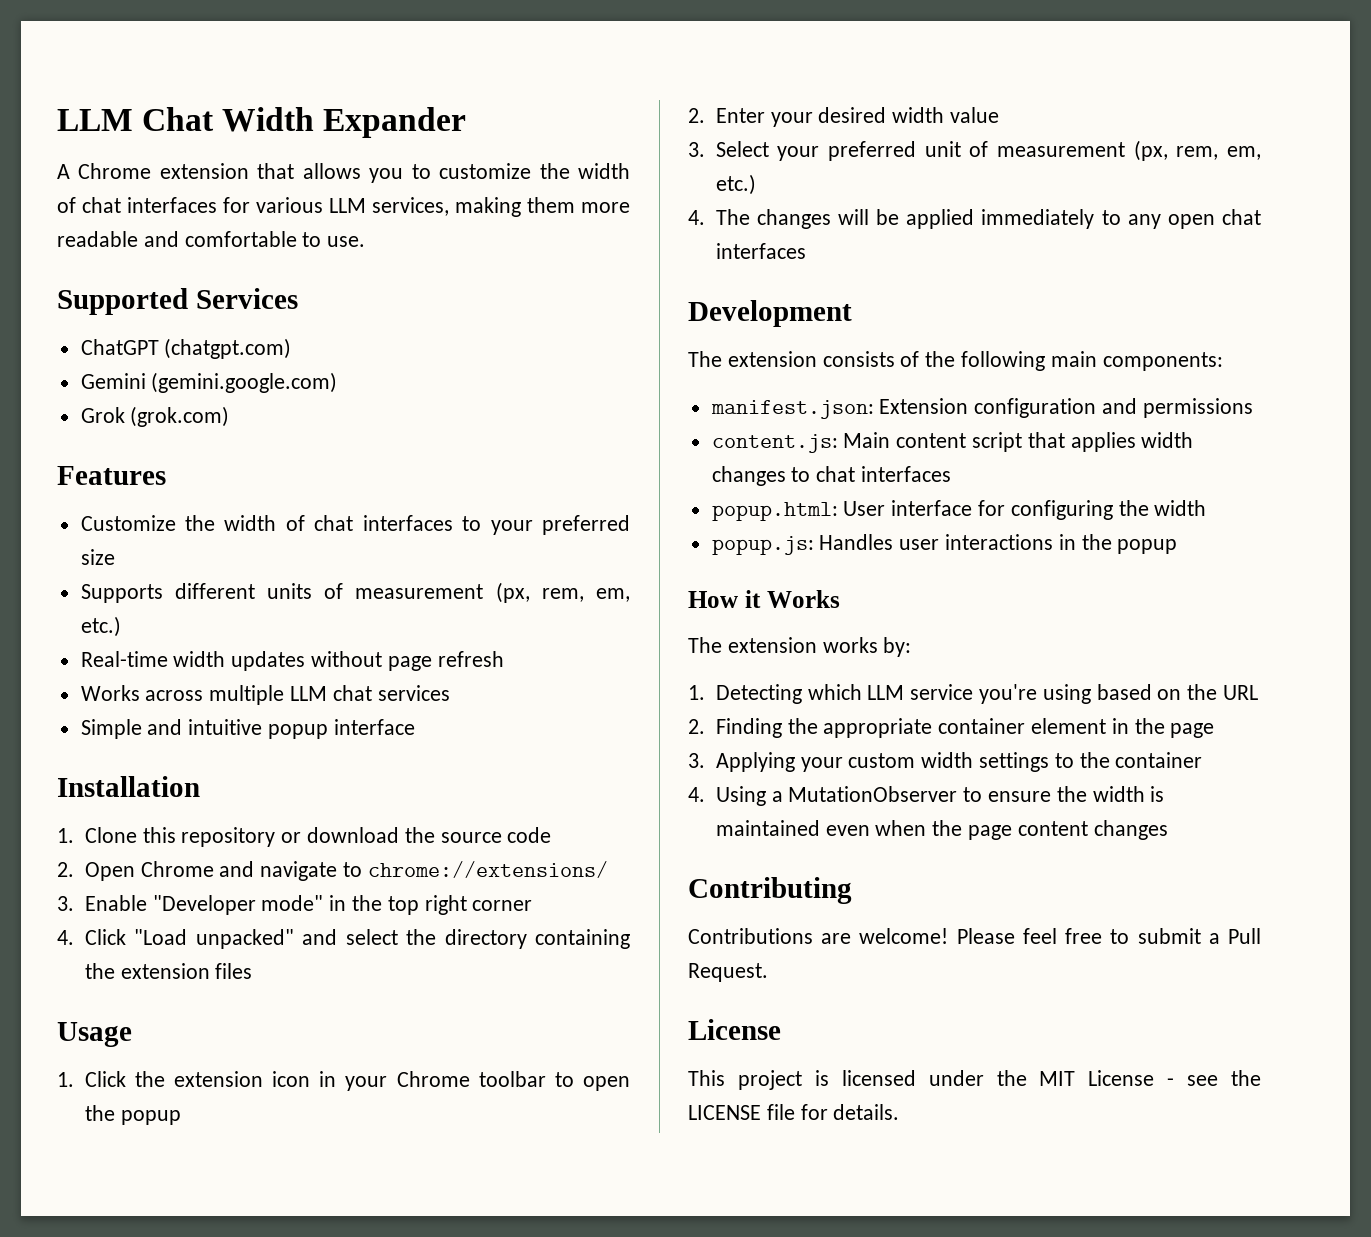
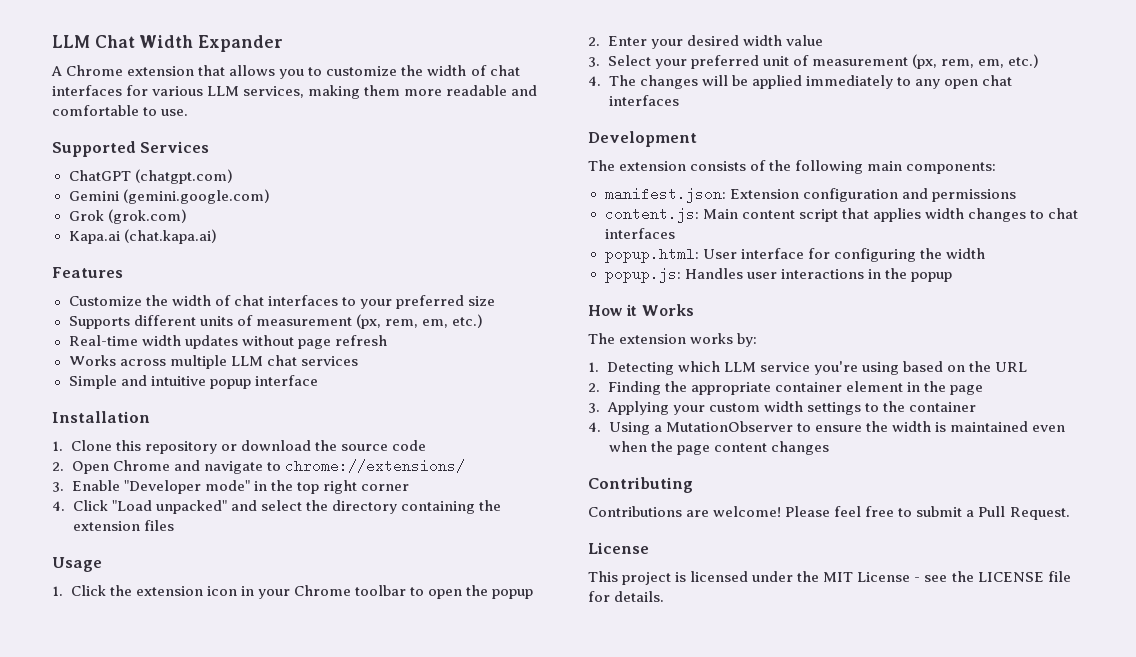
+ Kapa.ai (chat.kapa.ai)

